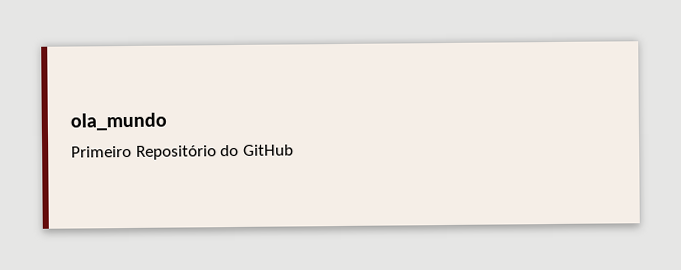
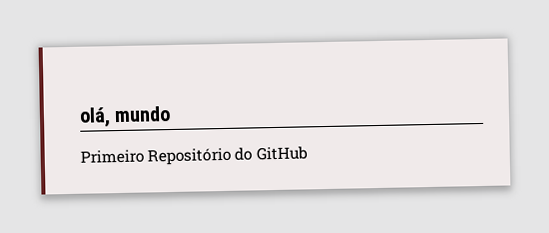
- ola_mundo
+ olá, mundo

